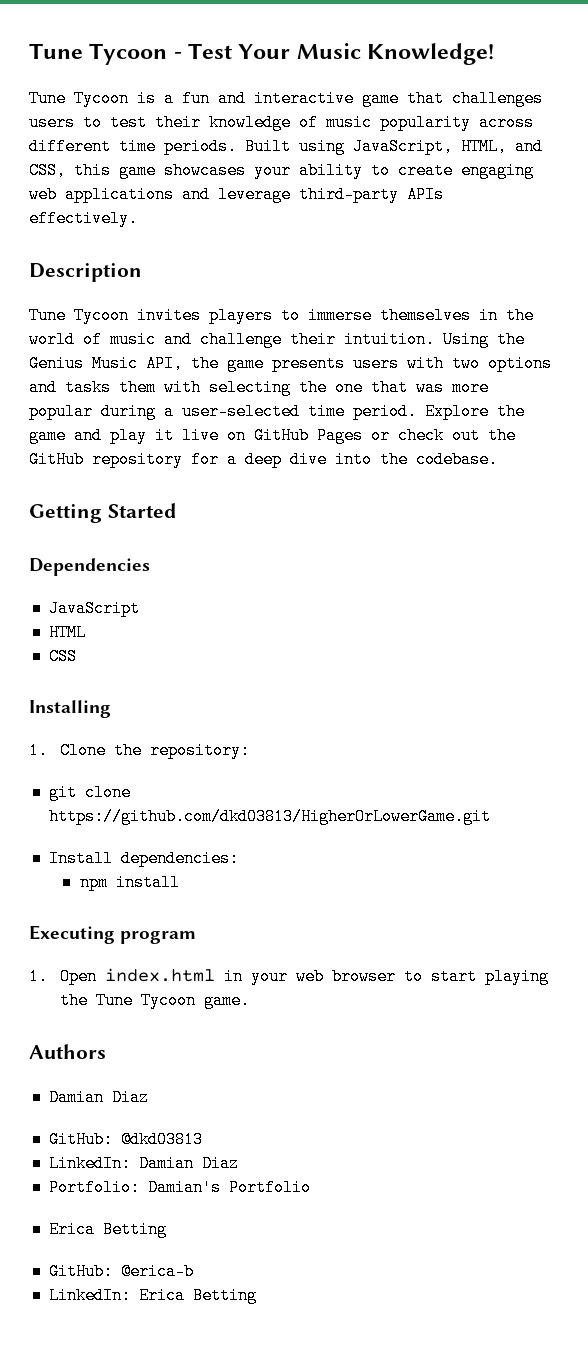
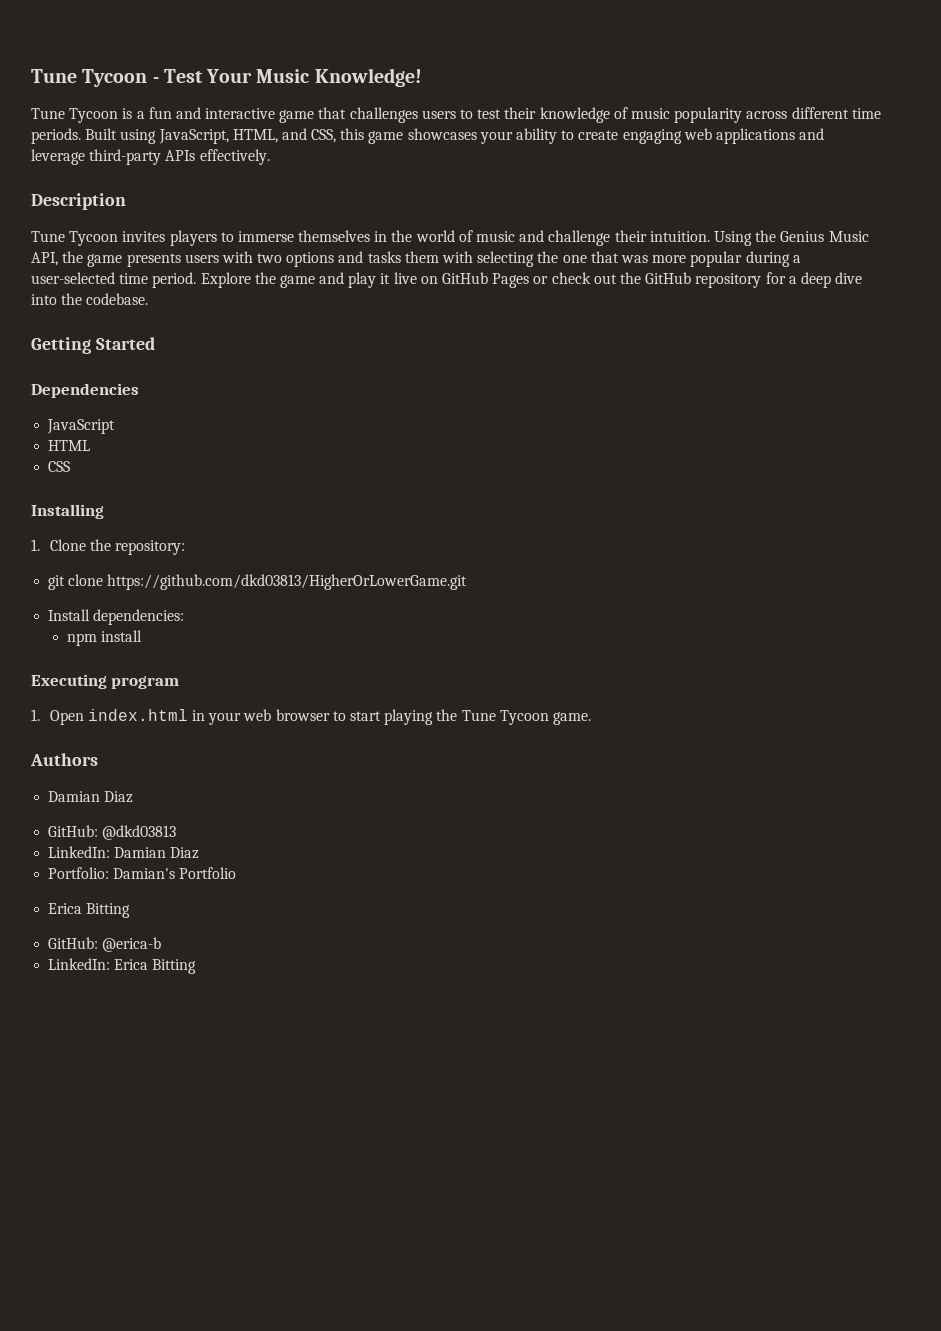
  Portfolio: Damian's Portfolio
- Erica Betting
+ Erica Bitting
- LinkedIn: Erica Betting
+ LinkedIn: Erica Bitting

